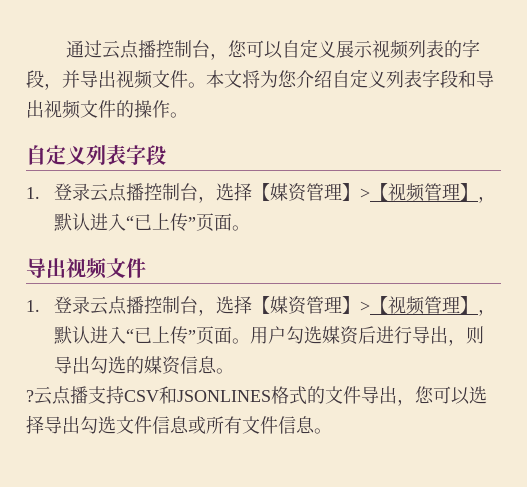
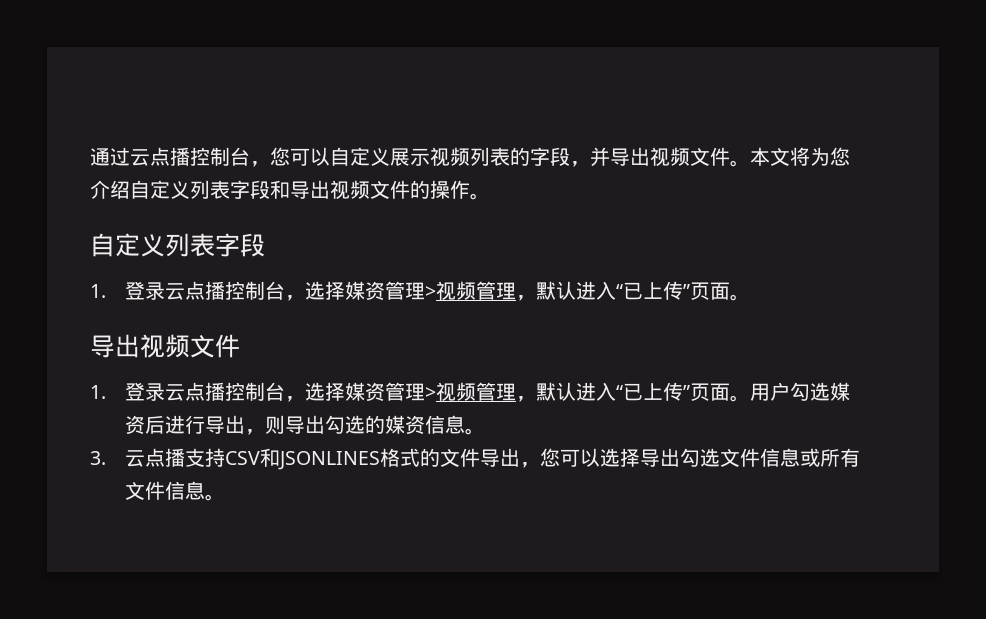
  本文将为您介绍自定义列表字段和导出视频文件的操作。
  自定义列表字段
- 1.登录云点播控制台，选择【媒资管理】>【视频管理】，默认进入“已上传”页面。
+ 1.登录云点播控制台，选择媒资管理>视频管理，默认进入“已上传”页面。
  导出视频文件
- 1.登录云点播控制台，选择【媒资管理】>【视频管理】，默认进入“已上传”页面。
+ 1.登录云点播控制台，选择媒资管理>视频管理，默认进入“已上传”页面。
- ?云点播支持CSV和JSONLINES格式的文件导出，您可以选择导出勾选文件信息或所有文件信息。
+ 3.云点播支持CSV和JSONLINES格式的文件导出，您可以选择导出勾选文件信息或所有文件信息。

